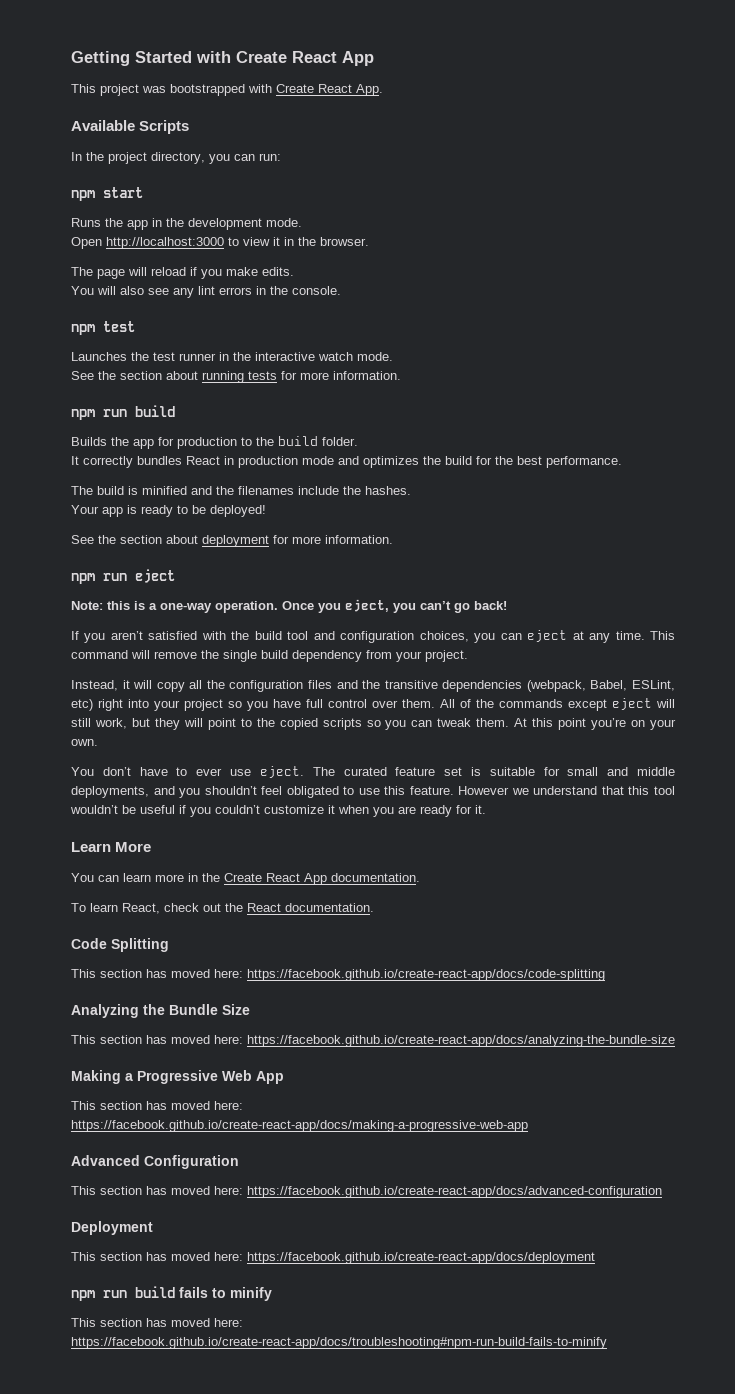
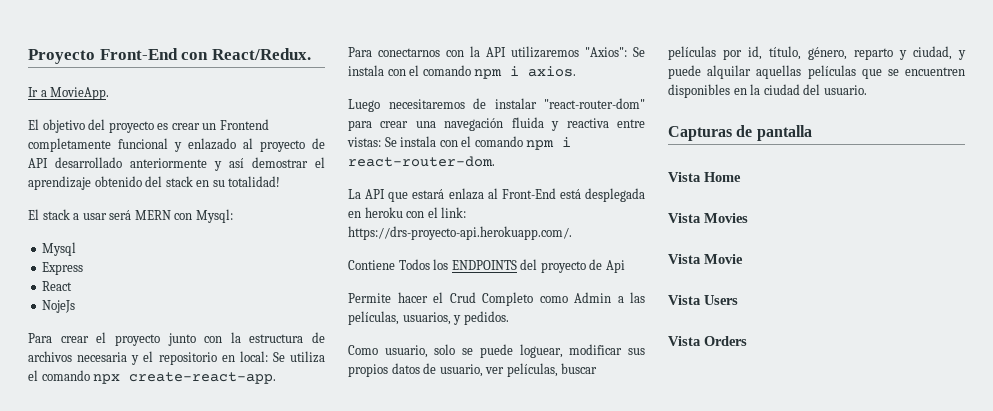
- Getting Started with Create React App
- This project was bootstrapped with Create React App.
- Available Scripts
- In the project directory, you can run:
- npm start
- Runs the app in the development mode.
- Open http://localhost:3000 to view it in the browser.
- The page will reload if you make edits.
- You will also see any lint errors in the console.
- npm test
- Launches the test runner in the interactive watch mode.
- See the section about running tests for more information.
- npm run build
- Builds the app for production to the build folder.
- It correctly bundles React in production mode and optimizes the build for the best performance.
- The build is minified and the filenames include the hashes.
- Your app is ready to be deployed!
- See the section about deployment for more information.
- npm run eject
- Note: this is a one-way operation. Once you eject, you can’t go back!
- If you aren’t satisfied with the build tool and configuration choices, you can eject at any time. This command will remove the single build dependency from your project.
- Instead, it will copy all the configuration files and the transitive dependencies (webpack, Babel, ESLint, etc) right into your project so you have full control over them. All of the commands except eject will still work, but they will point to the copied scripts so you can tweak them. At this point you’re on your own.
- You don’t have to ever use eject. The curated feature set is suitable for small and middle deployments, and you shouldn’t feel obligated to use this feature. However we understand that this tool wouldn’t be useful if you couldn’t customize it when you are ready for it.
- Learn More
- You can learn more in the Create React App documentation.
- To learn React, check out the React documentation.
- Code Splitting
- This section has moved here: https://facebook.github.io/create-react-app/docs/code-splitting
- Analyzing the Bundle Size
- This section has moved here: https://facebook.github.io/create-react-app/docs/analyzing-the-bundle-size
- Making a Progressive Web App
- This section has moved here: https://facebook.github.io/create-react-app/docs/making-a-progressive-web-app
- Advanced Configuration
- This section has moved here: https://facebook.github.io/create-react-app/docs/advanced-configuration
- Deployment
- This section has moved here: https://facebook.github.io/create-react-app/docs/deployment
- npm run build fails to minify
- This section has moved here: https://facebook.github.io/create-react-app/docs/troubleshooting#npm-run-build-fails-to-minify
+ Proyecto Front-End con React/Redux.
+ Ir a MovieApp.
+ El objetivo del proyecto es crear un Frontend completamente funcional y enlazado al proyecto de API desarrollado anteriormente y así demostrar el aprendizaje obtenido del stack en su totalidad!
+ El stack a usar será MERN con Mysql:
+ Mysql
+ Express
+ React
+ NojeJs
+ Para crear el proyecto junto con la estructura de archivos necesaria y el repositorio en local: Se utiliza el comando npx create-react-app.
+ Para conectarnos con la API utilizaremos "Axios": Se instala con el comando npm i axios.
+ Luego necesitaremos de instalar "react-router-dom" para crear una navegación fluida y reactiva entre vistas: Se instala con el comando npm i react-router-dom.
+ La API que estará enlaza al Front-End está desplegada en heroku con el link: https://drs-proyecto-api.herokuapp.com/.
+ Contiene Todos los ENDPOINTS del proyecto de Api
+ Permite hacer el Crud Completo como Admin a las películas, usuarios, y pedidos.
+ Como usuario, solo se puede loguear, modificar sus propios datos de usuario, ver películas, buscar películas por id, título, género, reparto y ciudad, y puede alquilar aquellas películas que se encuentren disponibles en la ciudad del usuario.
+ Capturas de pantalla
+ Vista Home
+ Vista Movies
+ Vista Movie
+ Vista Users
+ Vista Orders

